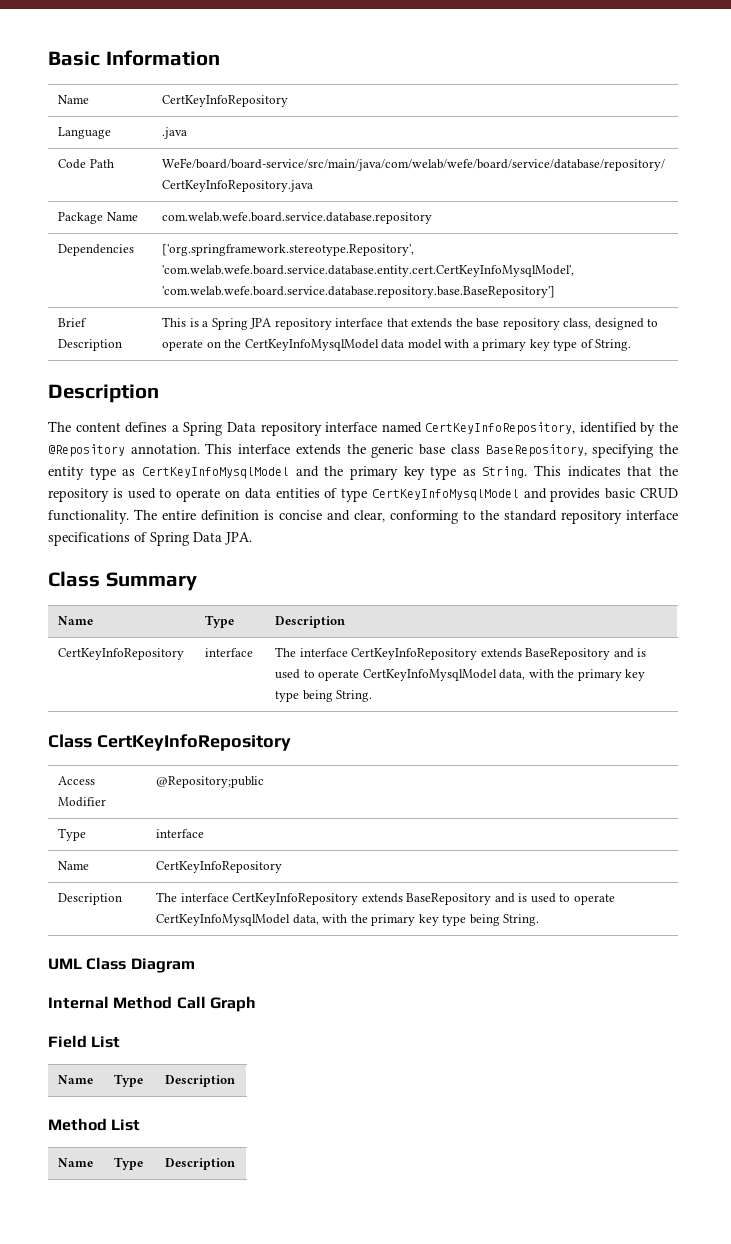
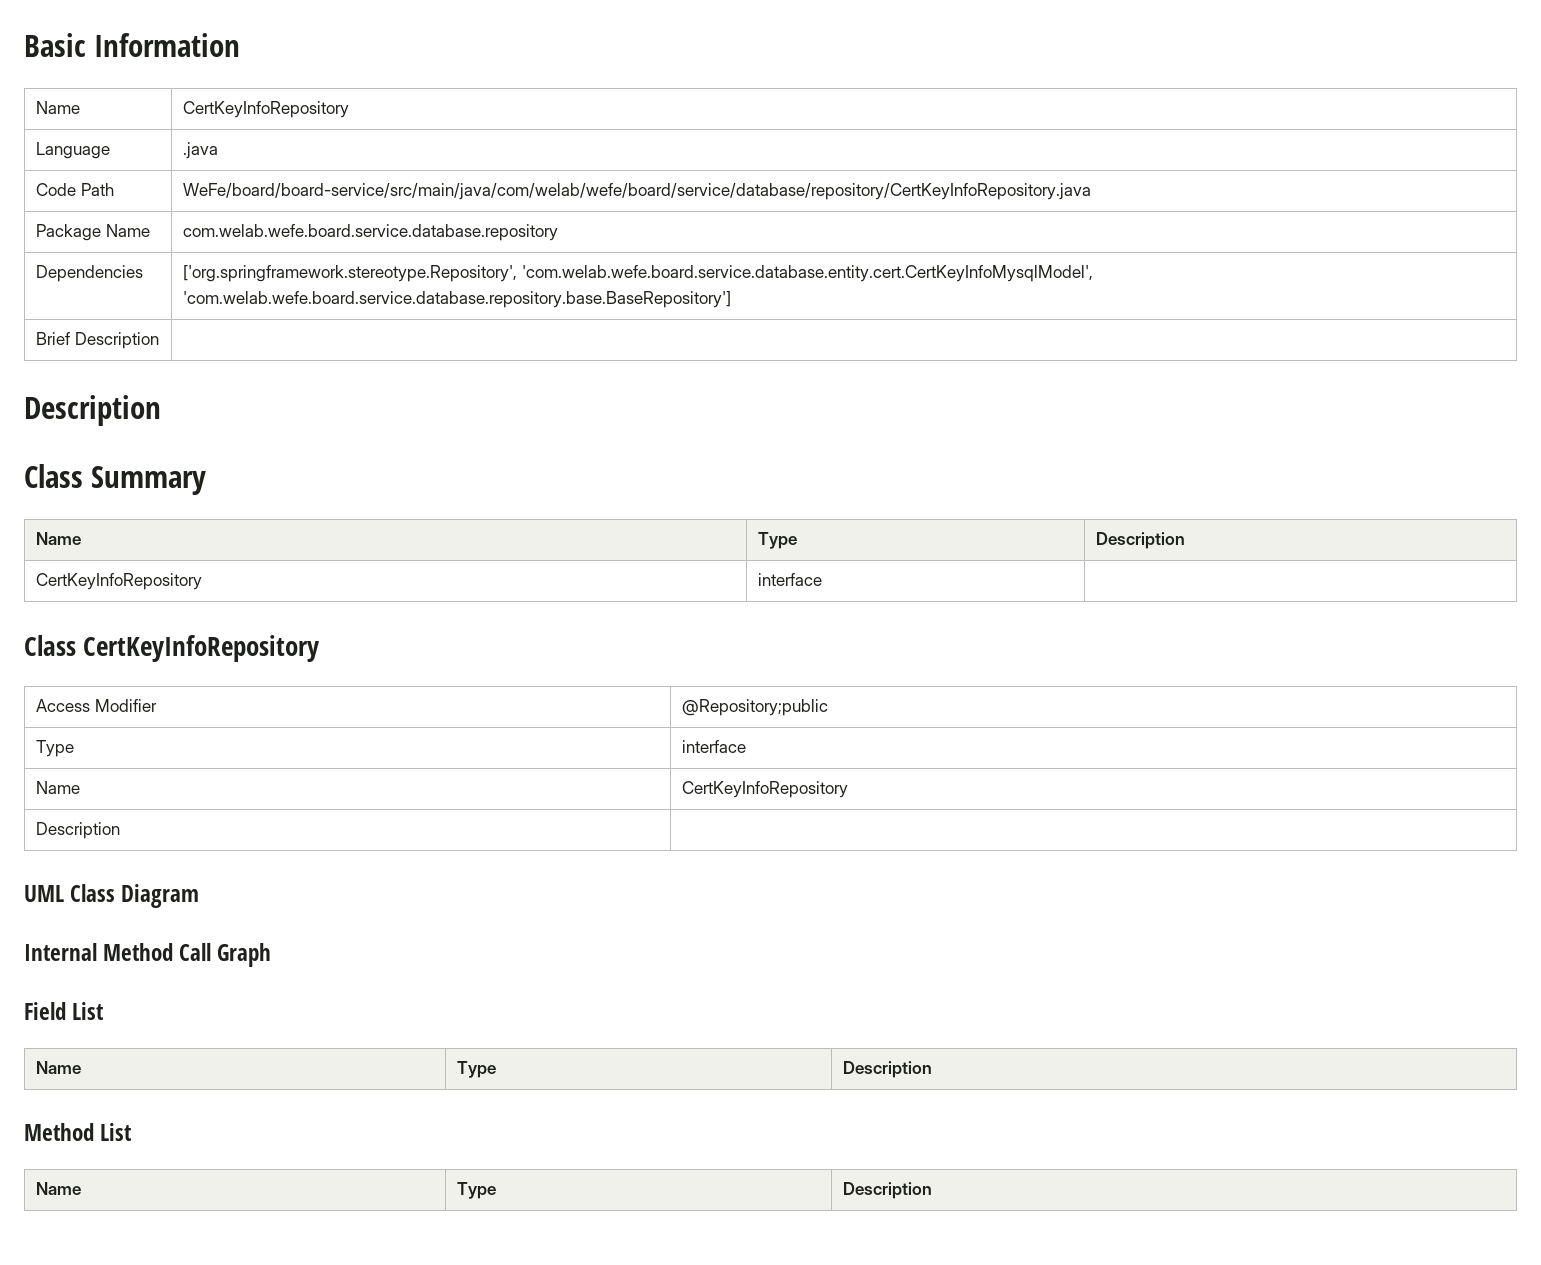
- Brief Description | This is a Spring JPA repository interface that extends the base repository class, designed to operate on the CertKeyInfoMysqlModel data model with a primary key type of String.
+ Brief Description |
  Description
- The content defines a Spring Data repository interface named CertKeyInfoRepository, identified by the @Repository annotation. This interface extends the generic base class BaseRepository, specifying the entity type as CertKeyInfoMysqlModel and the primary key type as String. This indicates that the repository is used to operate on data entities of type CertKeyInfoMysqlModel and provides basic CRUD functionality. The entire definition is concise and clear, conforming to the standard repository interface specifications of Spring Data JPA.
- CertKeyInfoRepository | interface | The interface CertKeyInfoRepository extends BaseRepository and is used to operate CertKeyInfoMysqlModel data, with the primary key type being String.
+ CertKeyInfoRepository | interface |
  Type | interface
  Name | CertKeyInfoRepository
- Description | The interface CertKeyInfoRepository extends BaseRepository and is used to operate CertKeyInfoMysqlModel data, with the primary key type being String.
+ Description |

